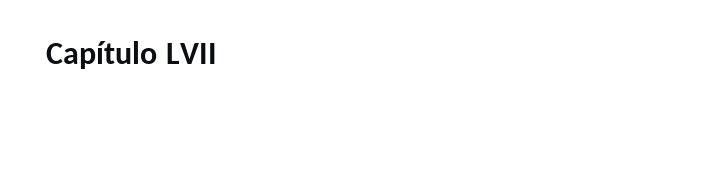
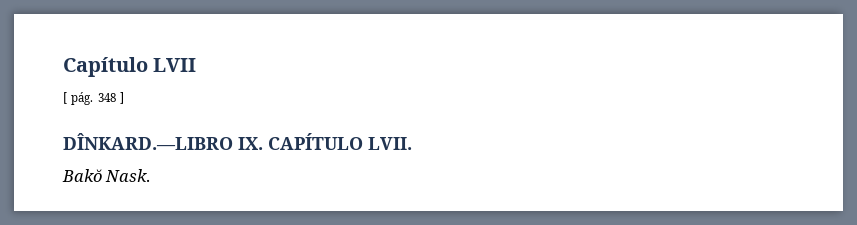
+ [ pág. 348 ]
+ DÎNKARD.—LIBRO IX. CAPÍTULO LVII.
+ Bakŏ Nask.

